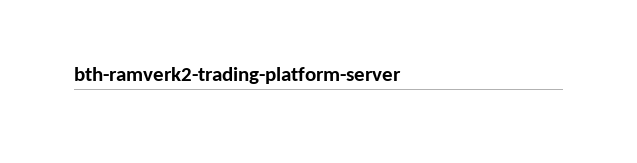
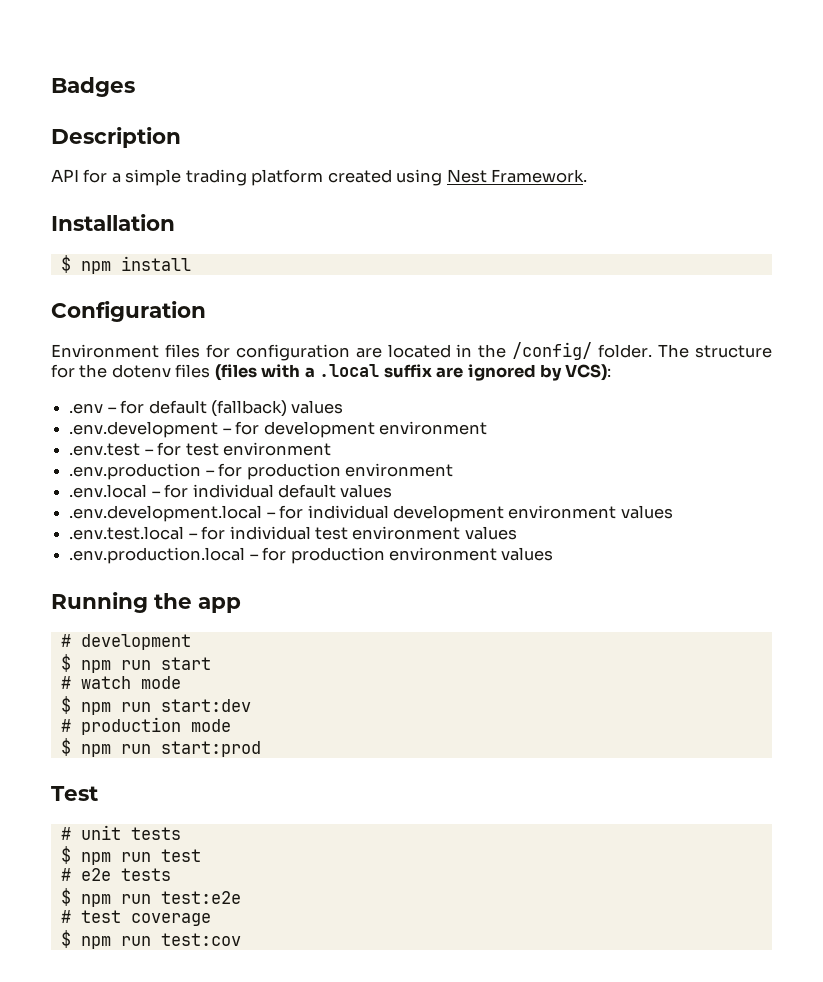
- bth-ramverk2-trading-platform-server
+ Badges
+ Description
+ API for a simple trading platform created using Nest Framework.
+ Installation
+ $ npm install
+ Configuration
+ Environment files for configuration are located in the /config/ folder. The structure for the dotenv files (files with a .local suffix are ignored by VCS):
+ .env – for default (fallback) values
+ .env.development – for development environment
+ .env.test – for test environment
+ .env.production – for production environment
+ .env.local – for individual default values
+ .env.development.local – for individual development environment values
+ .env.test.local – for individual test environment values
+ .env.production.local – for production environment values
+ Running the app
+ # development
+ $ npm run start
+ # watch mode
+ $ npm run start:dev
+ # production mode
+ $ npm run start:prod
+ Test
+ # unit tests
+ $ npm run test
+ # e2e tests
+ $ npm run test:e2e
+ # test coverage
+ $ npm run test:cov

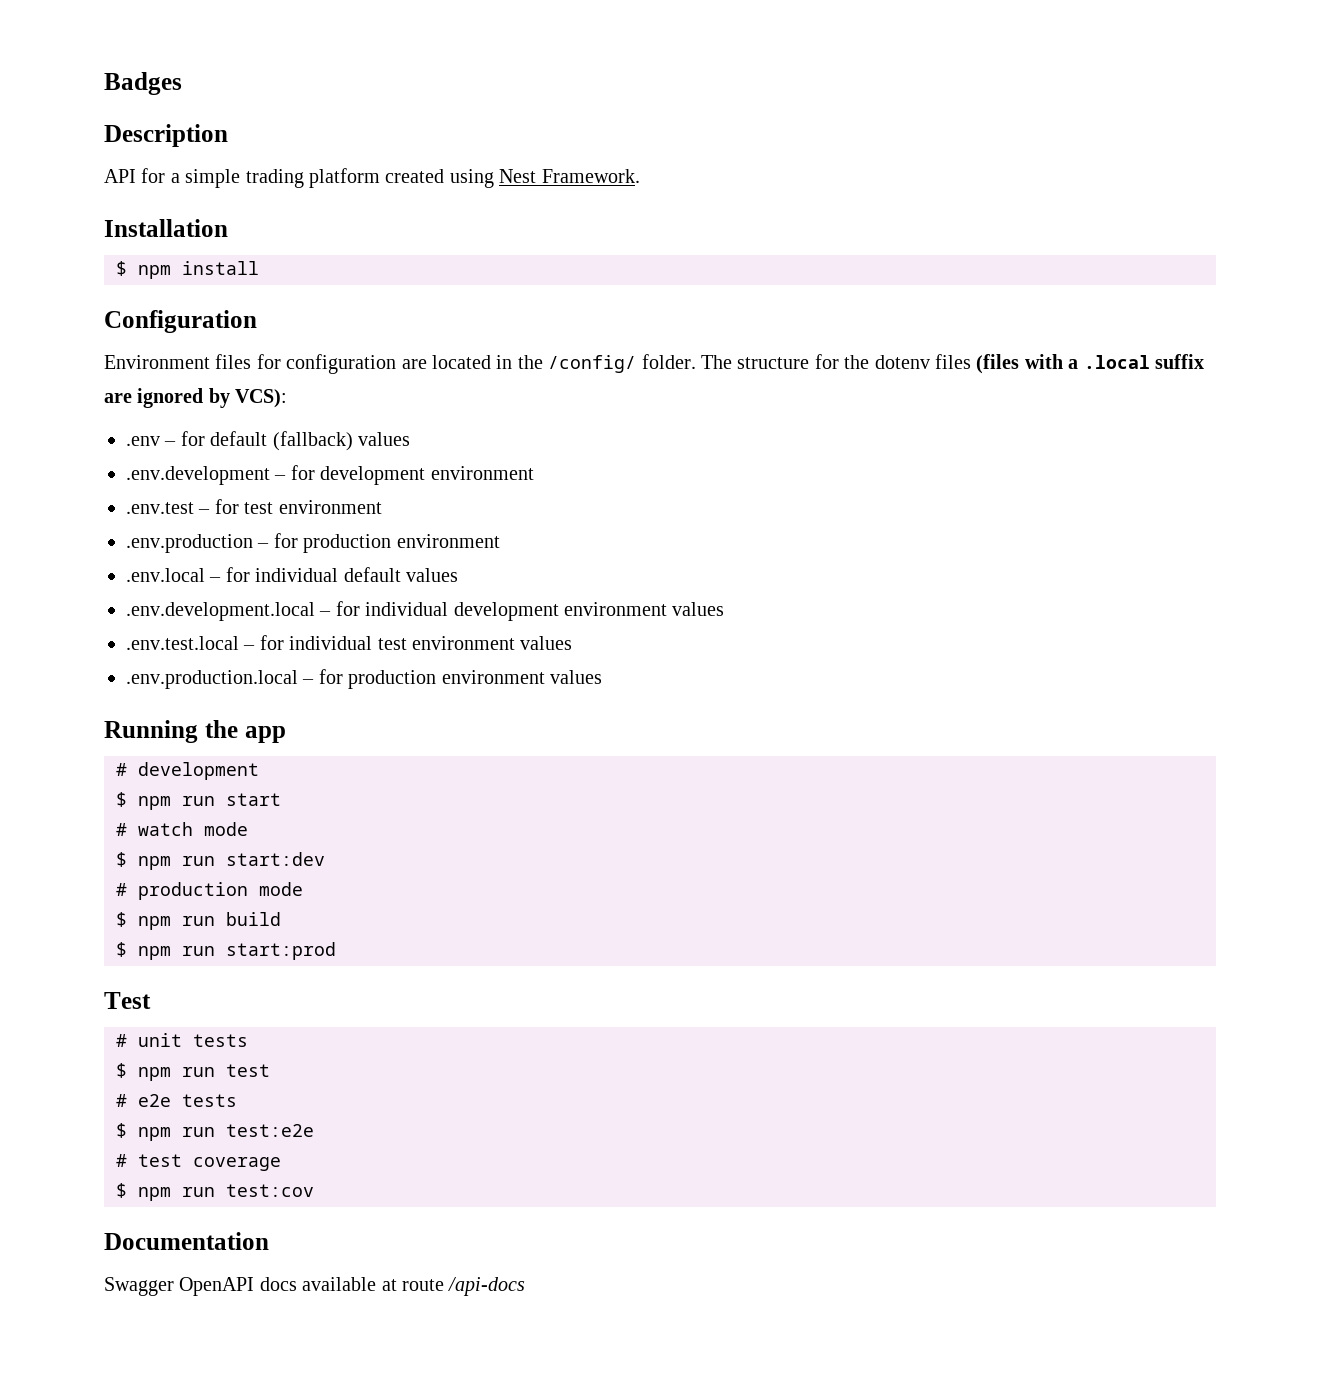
+ $ npm run build
+ Documentation
+ Swagger OpenAPI docs available at route /api-docs

